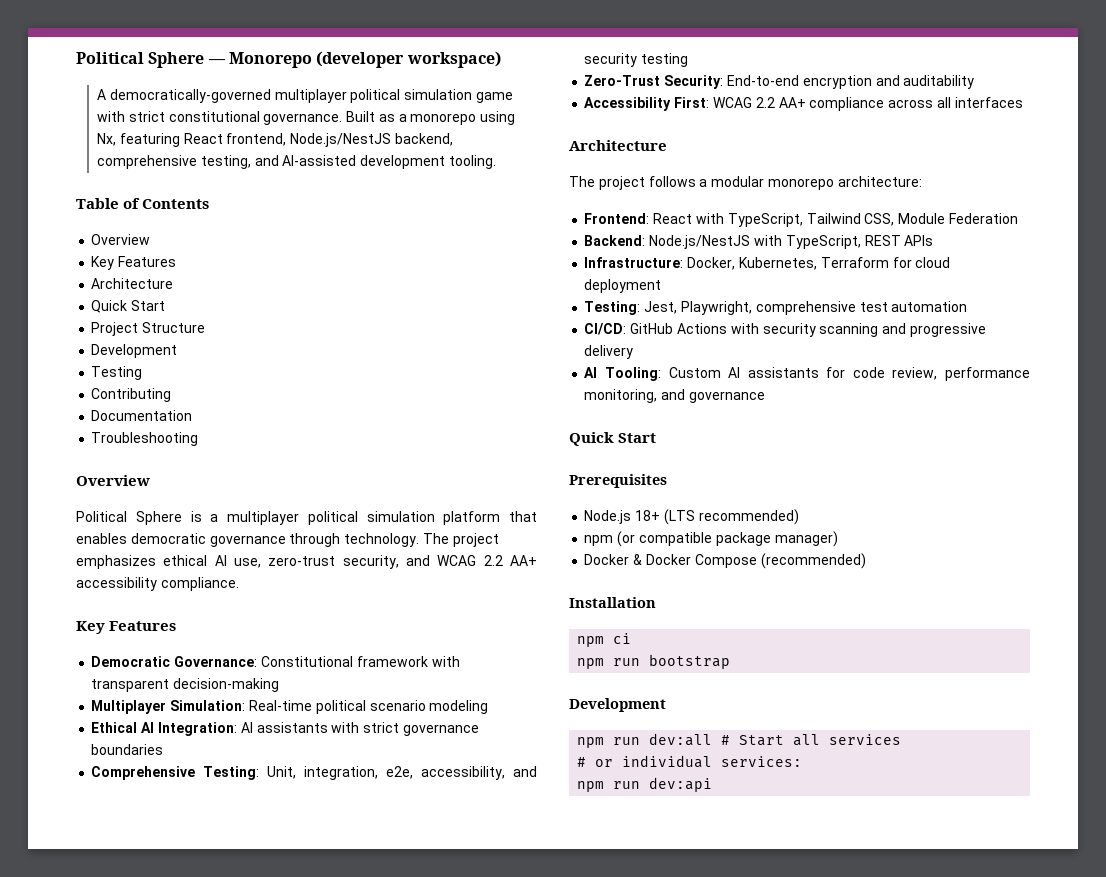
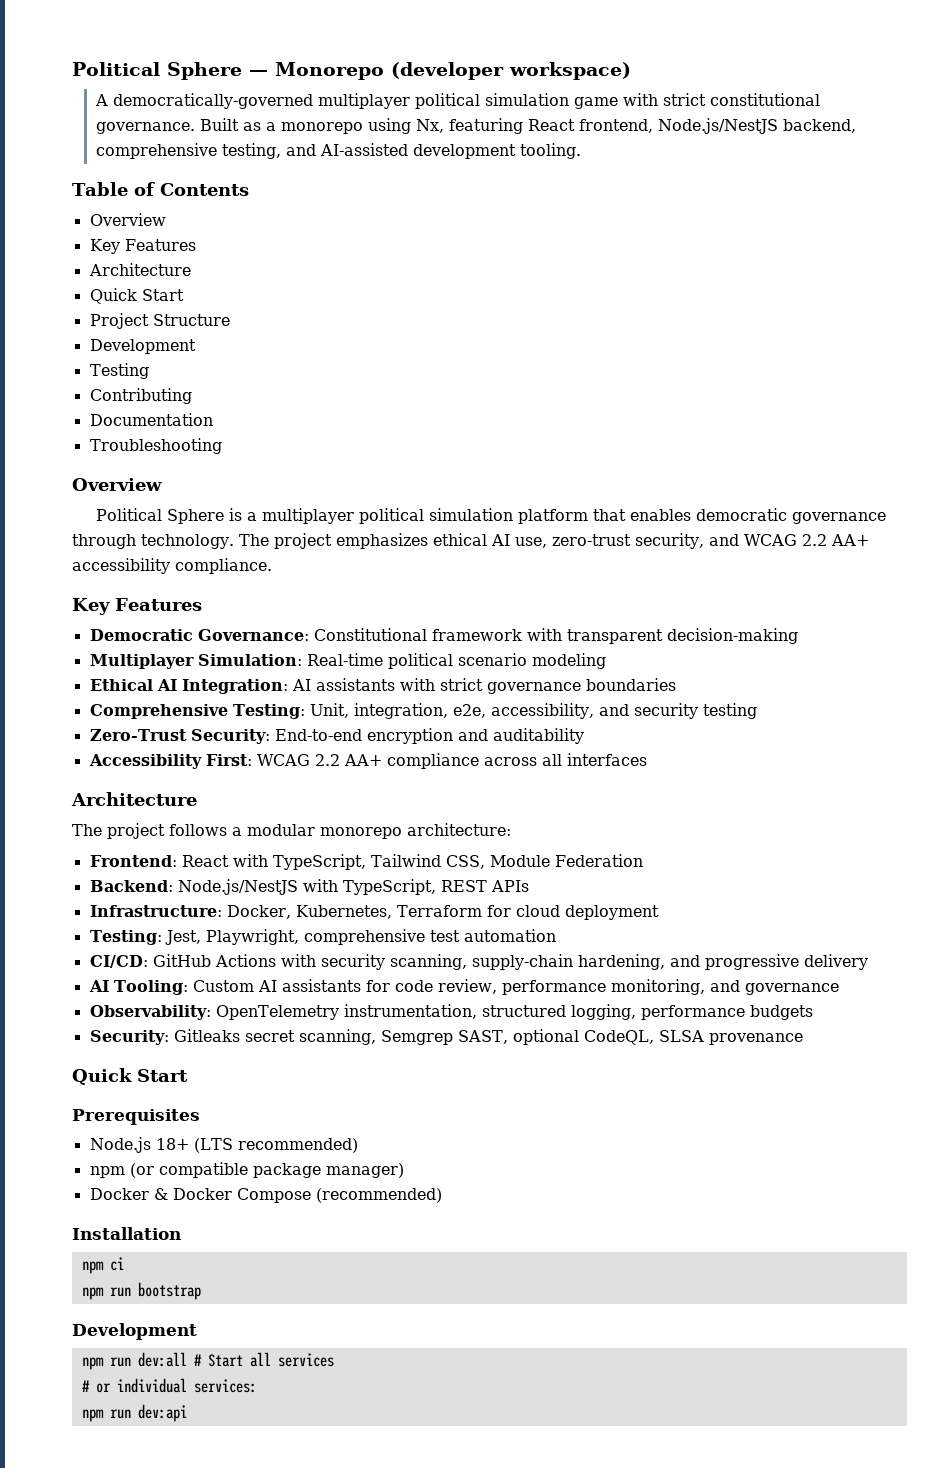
- CI/CD: GitHub Actions with security scanning and progressive delivery
+ CI/CD: GitHub Actions with security scanning, supply-chain hardening, and progressive delivery
+ Observability: OpenTelemetry instrumentation, structured logging, performance budgets
+ Security: Gitleaks secret scanning, Semgrep SAST, optional CodeQL, SLSA provenance

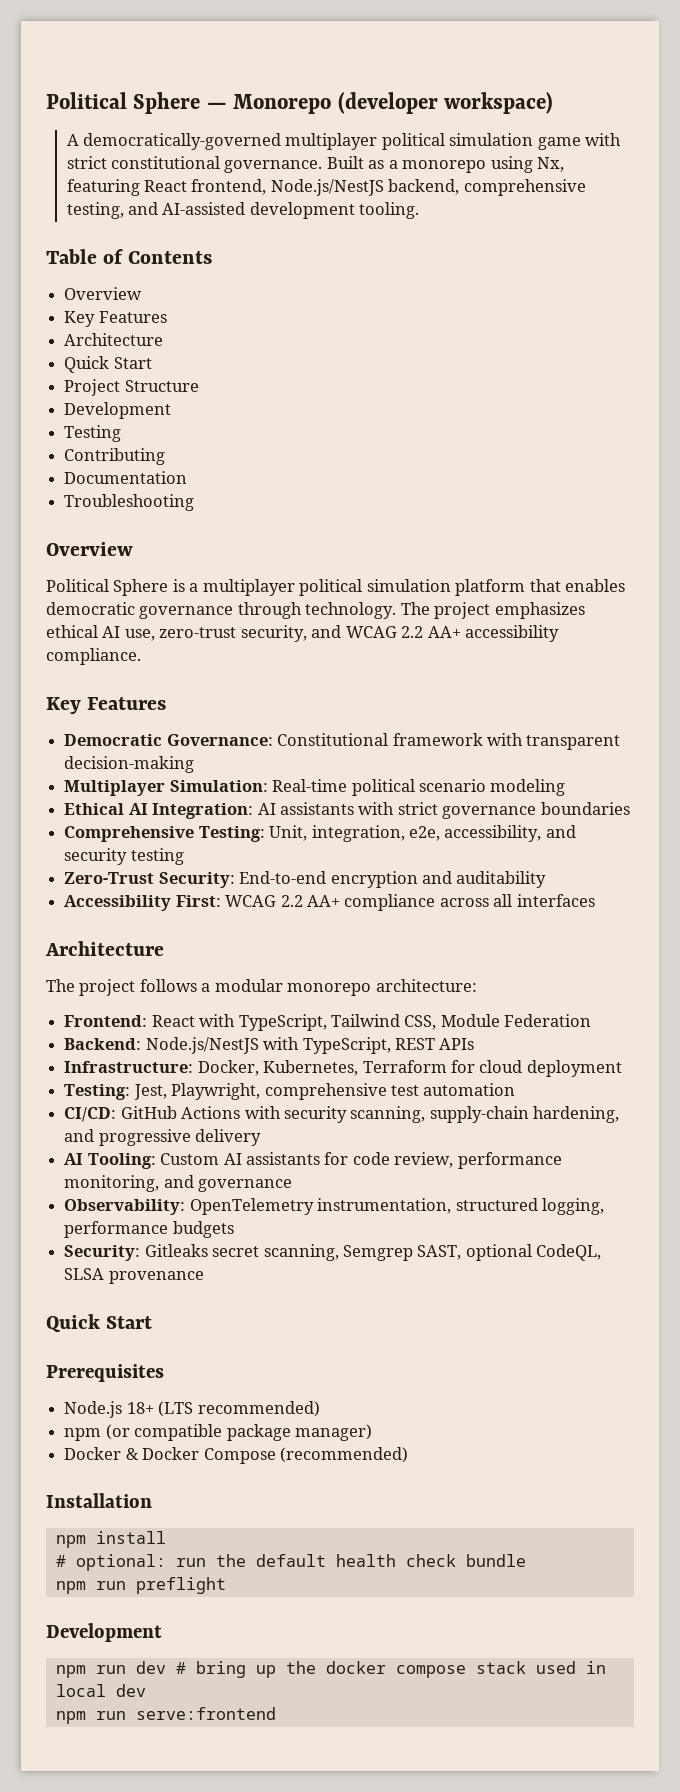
- npm ci
- npm run bootstrap
+ npm install
+ # optional: run the default health check bundle
+ npm run preflight
- npm run dev:all # Start all services
- # or individual services:
- npm run dev:api
+ npm run dev # bring up the docker compose stack used in local dev
+ npm run serve:frontend

